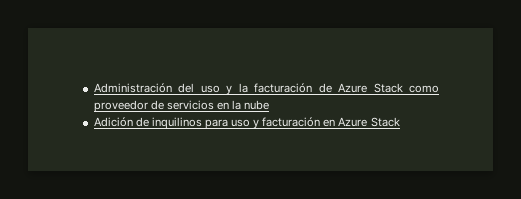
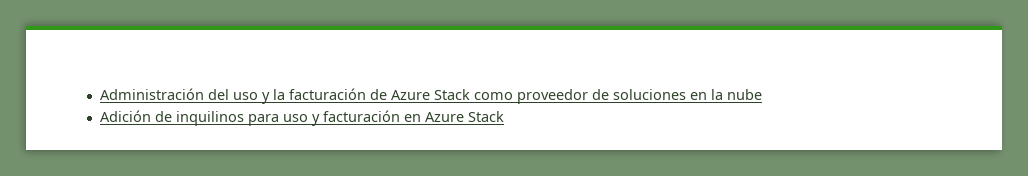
- Administración del uso y la facturación de Azure Stack como proveedor de servicios en la nube
+ Administración del uso y la facturación de Azure Stack como proveedor de soluciones en la nube

